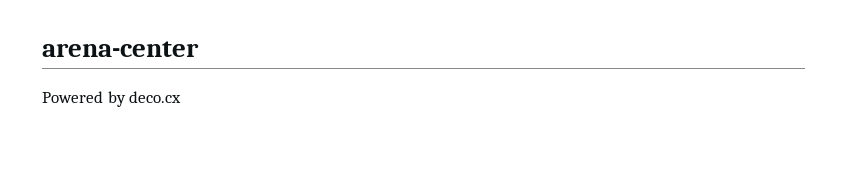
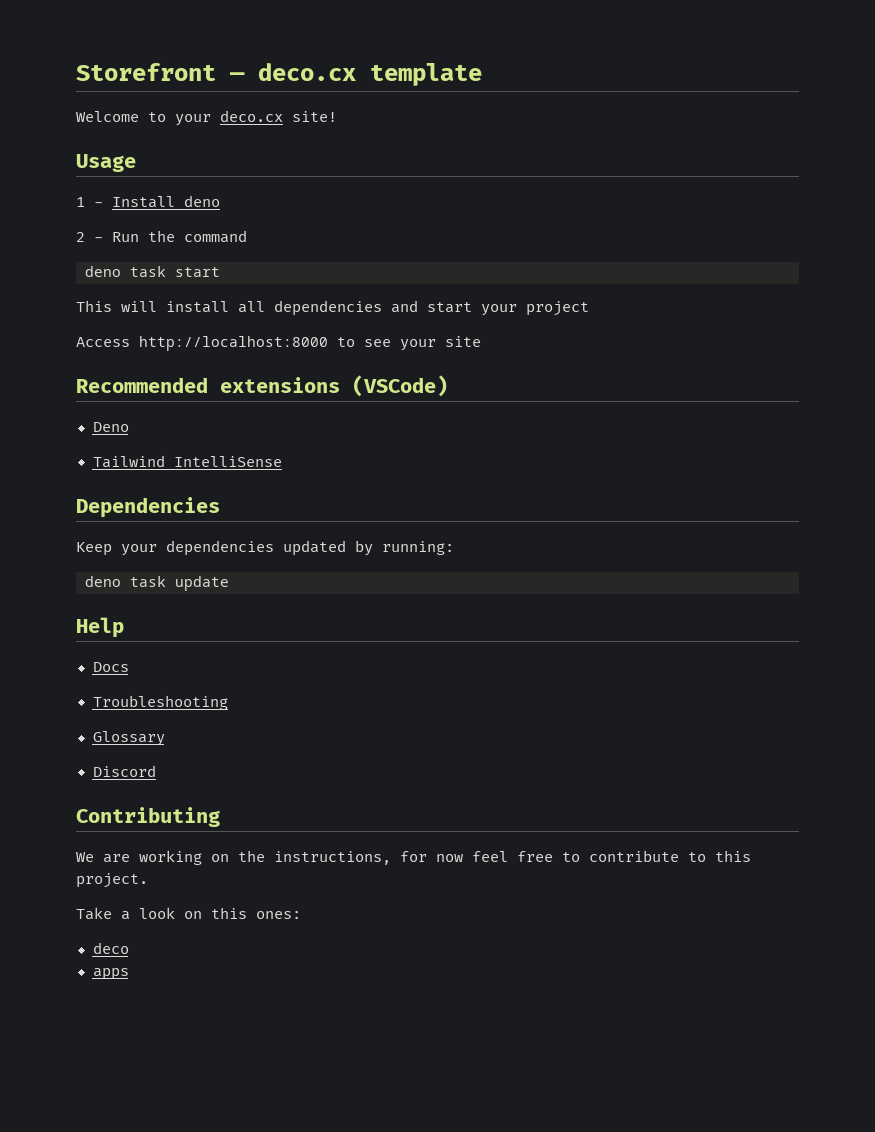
- arena-center
- Powered by deco.cx
+ Storefront — deco.cx template
+ Welcome to your deco.cx site!
+ Usage
+ 1 - Install deno
+ 2 - Run the command
+ deno task start
+ This will install all dependencies and start your project
+ Access http://localhost:8000 to see your site
+ Recommended extensions (VSCode)
+ Deno
+ Tailwind IntelliSense
+ Dependencies
+ Keep your dependencies updated by running:
+ deno task update
+ Help
+ Docs
+ Troubleshooting
+ Glossary
+ Discord
+ Contributing
+ We are working on the instructions, for now feel free to contribute to this project.
+ Take a look on this ones:
+ deco
+ apps

